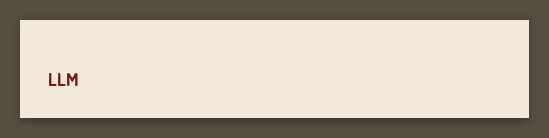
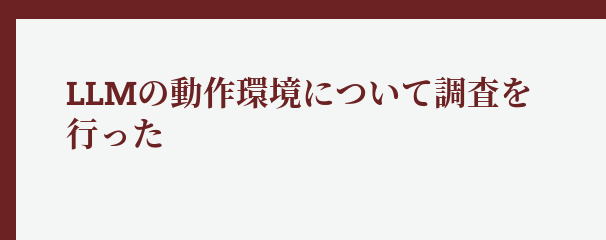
- LLM
+ LLMの動作環境について調査を行った

